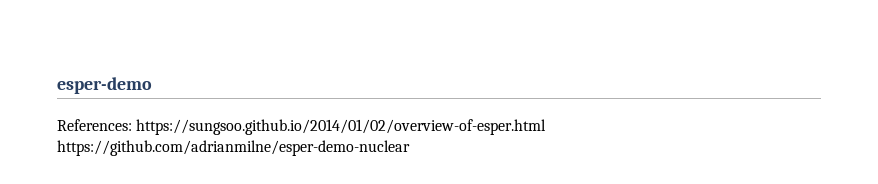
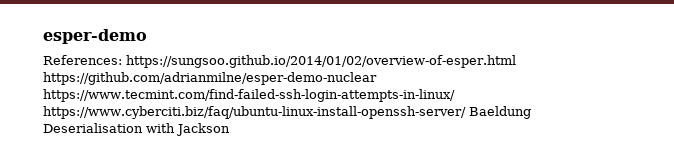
- References: https://sungsoo.github.io/2014/01/02/overview-of-esper.html https://github.com/adrianmilne/esper-demo-nuclear
+ References: https://sungsoo.github.io/2014/01/02/overview-of-esper.html https://github.com/adrianmilne/esper-demo-nuclear https://www.tecmint.com/find-failed-ssh-login-attempts-in-linux/ https://www.cyberciti.biz/faq/ubuntu-linux-install-openssh-server/ Baeldung Deserialisation with Jackson

